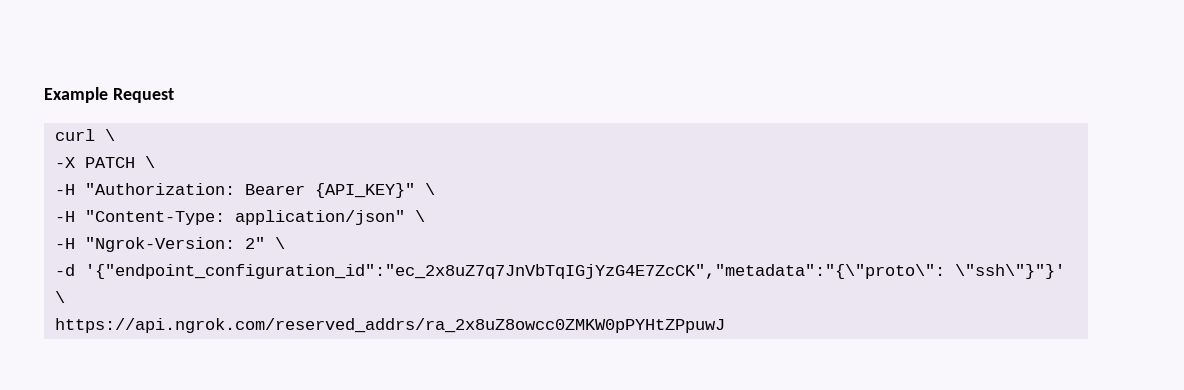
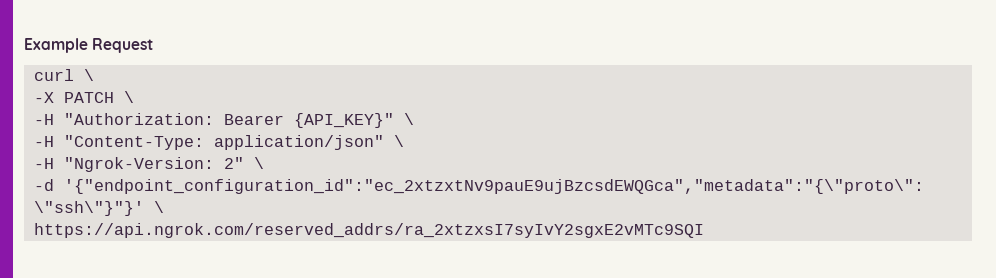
- -d '{"endpoint_configuration_id":"ec_2x8uZ7q7JnVbTqIGjYzG4E7ZcCK","metadata":"{\"proto\": \"ssh\"}"}' \
+ -d '{"endpoint_configuration_id":"ec_2xtzxtNv9pauE9ujBzcsdEWQGca","metadata":"{\"proto\": \"ssh\"}"}' \
- https://api.ngrok.com/reserved_addrs/ra_2x8uZ8owcc0ZMKW0pPYHtZPpuwJ
+ https://api.ngrok.com/reserved_addrs/ra_2xtzxsI7syIvY2sgxE2vMTc9SQI

